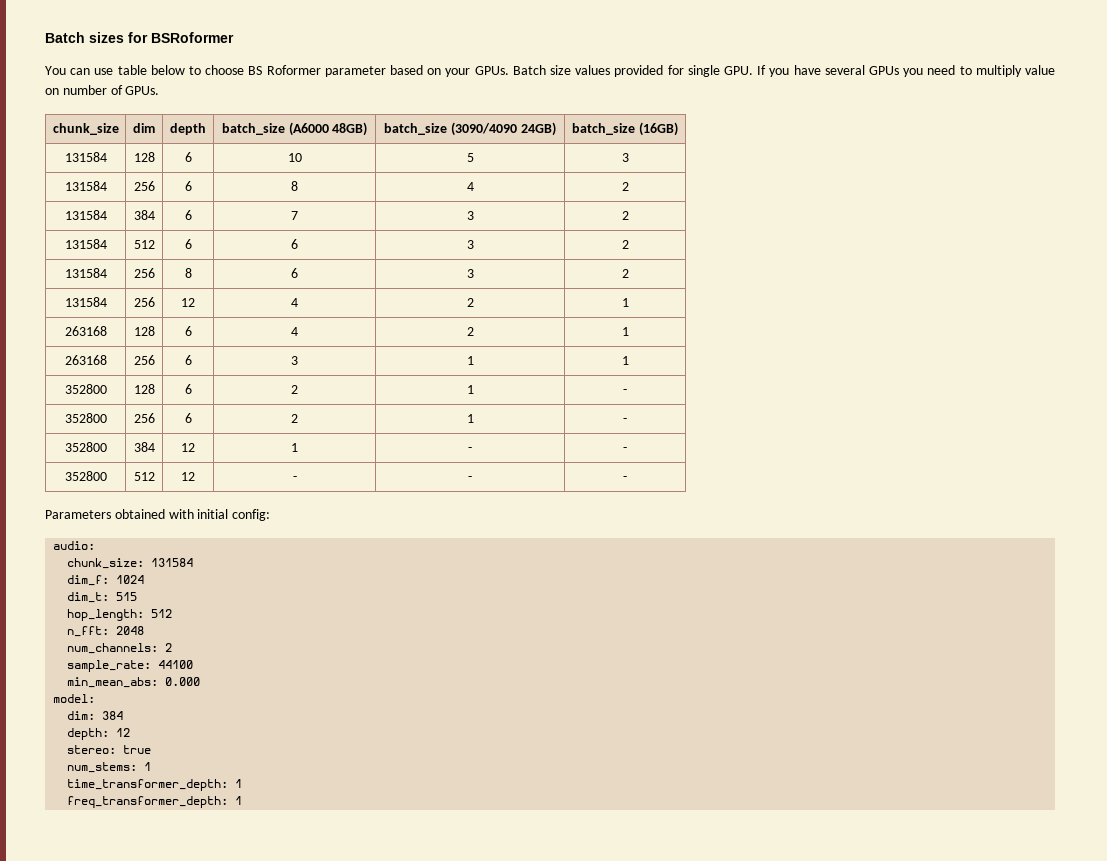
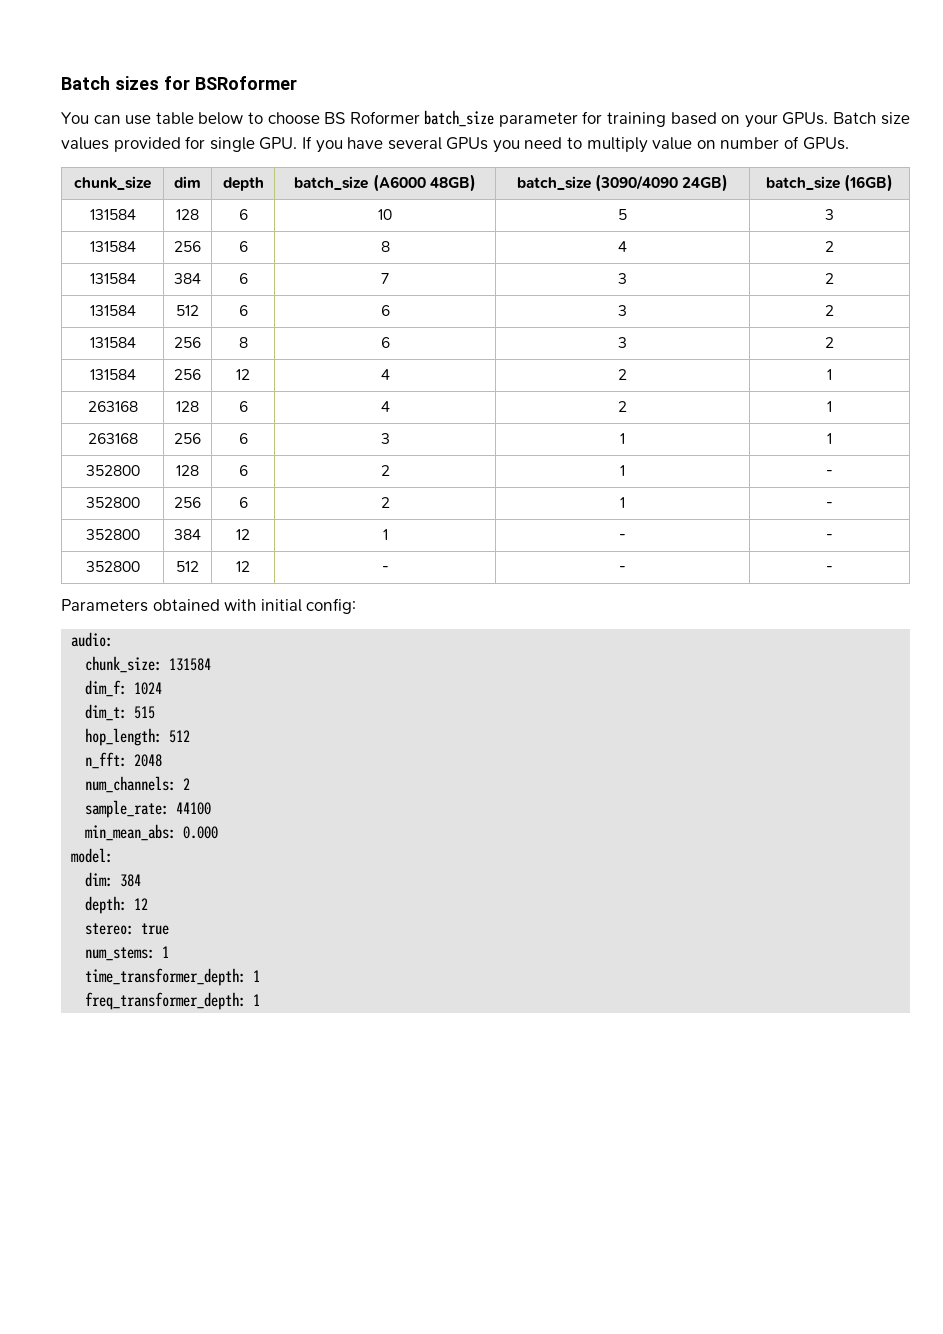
- You can use table below to choose BS Roformer parameter based on your GPUs.
+ You can use table below to choose BS Roformer batch_size parameter for training based on your GPUs.

